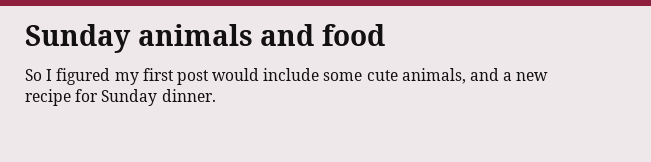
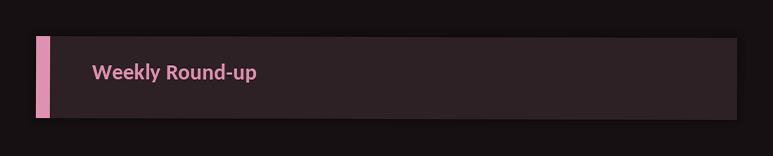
- Sunday animals and food
- So I figured my first post would include some cute animals, and a new recipe for Sunday dinner.
+ Weekly Round-up

